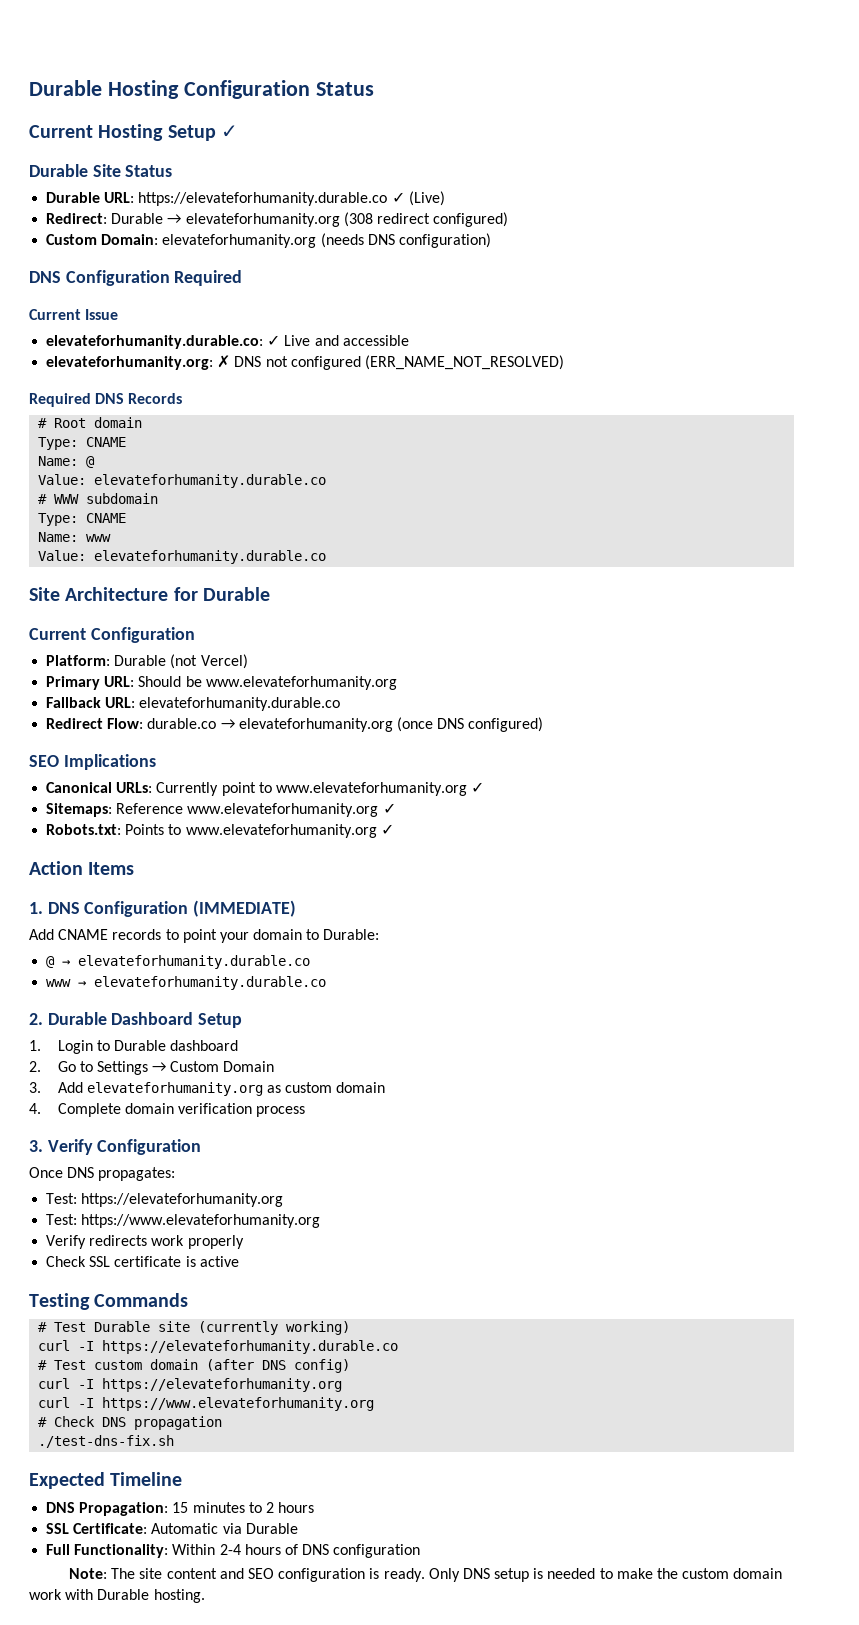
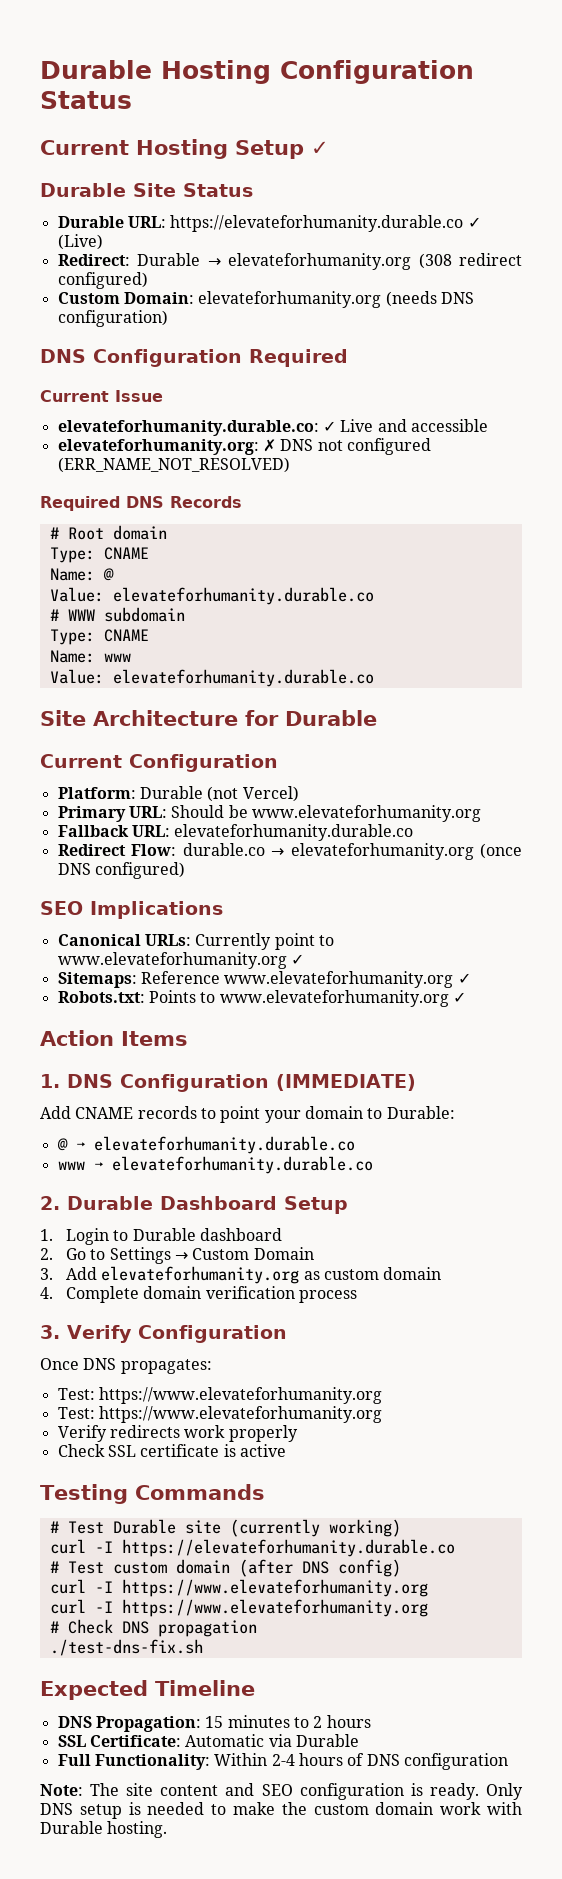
  Once DNS propagates:
- Test: https://elevateforhumanity.org
+ Test: https://www.elevateforhumanity.org
  # Test custom domain (after DNS config)
- curl -I https://elevateforhumanity.org
+ curl -I https://www.elevateforhumanity.org

